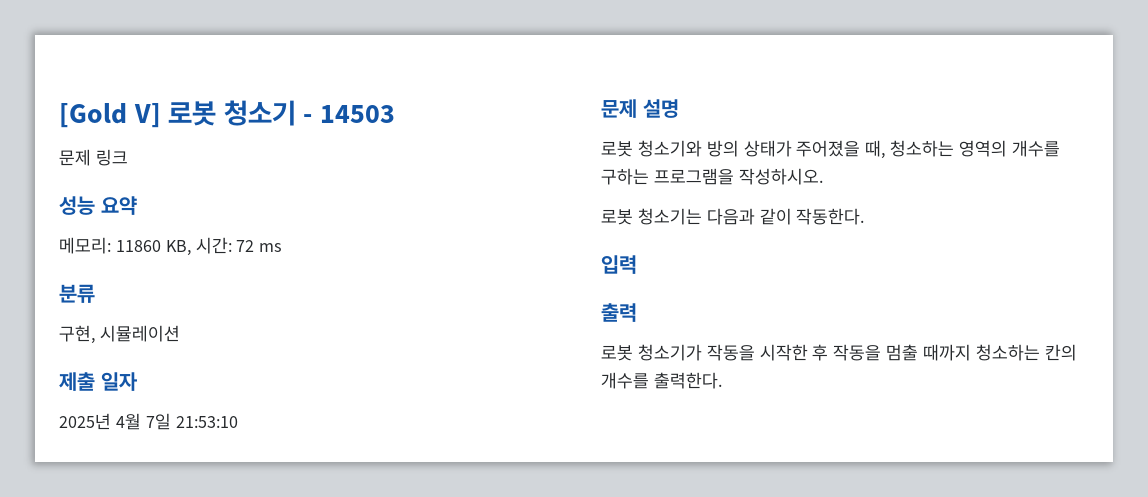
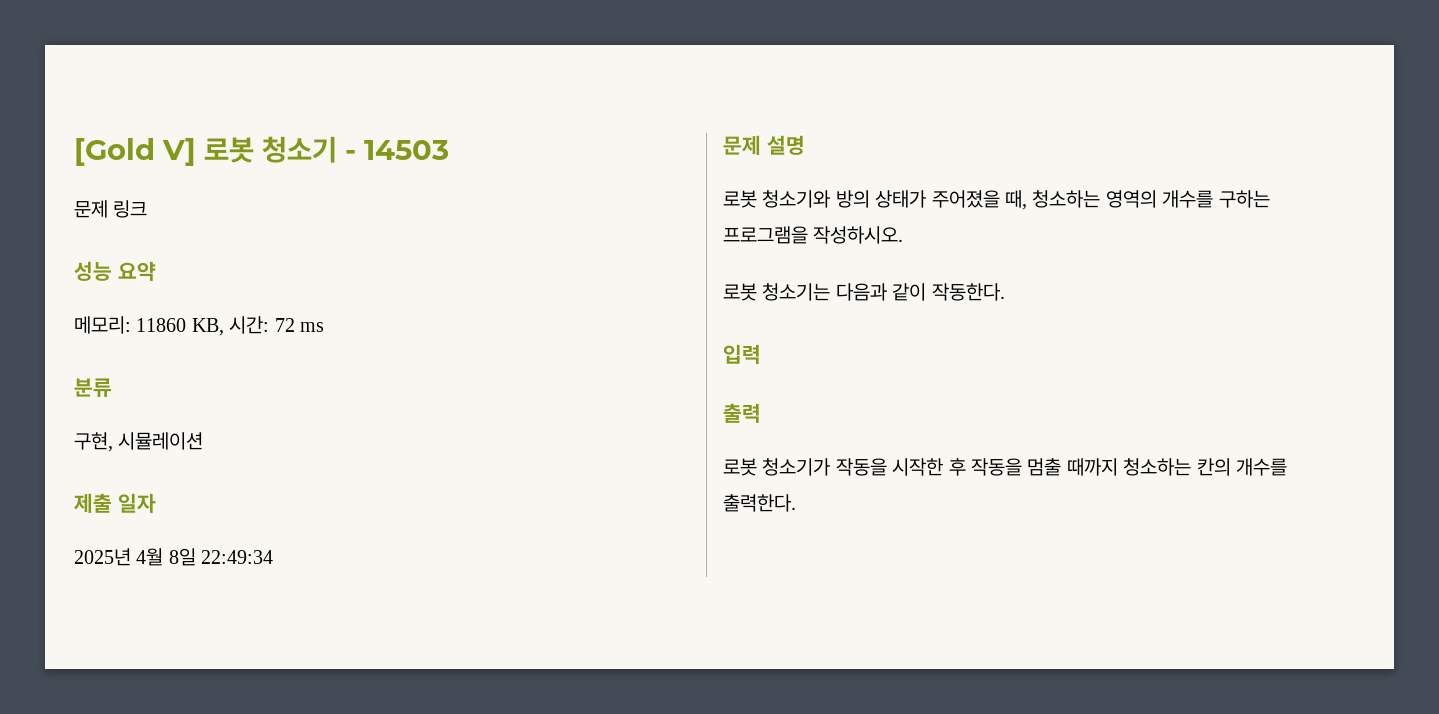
- 2025년 4월 7일 21:53:10
+ 2025년 4월 8일 22:49:34

